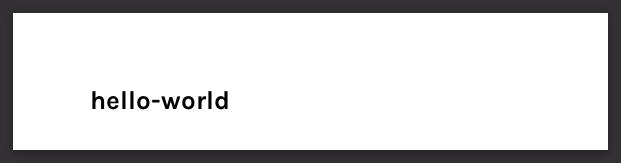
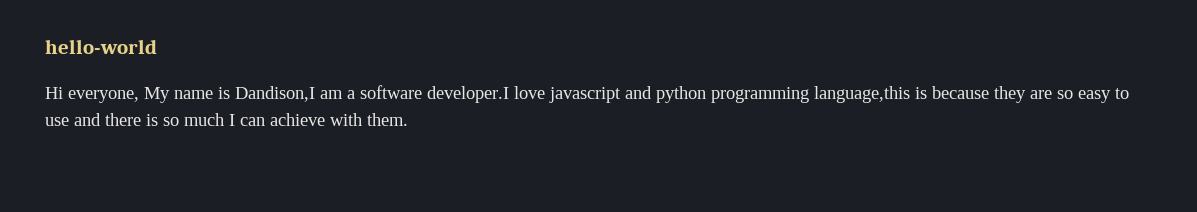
+ Hi everyone, My name is Dandison,I am a software developer.I love javascript and python programming language,this is because they are so easy to use and there is so much I can achieve with them.

